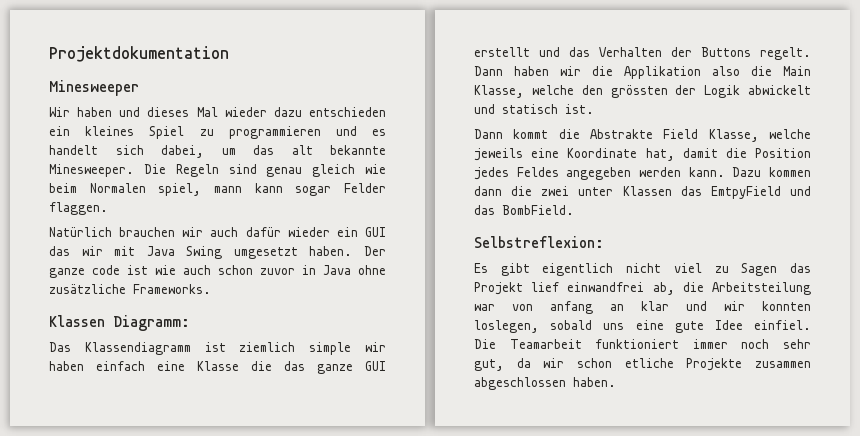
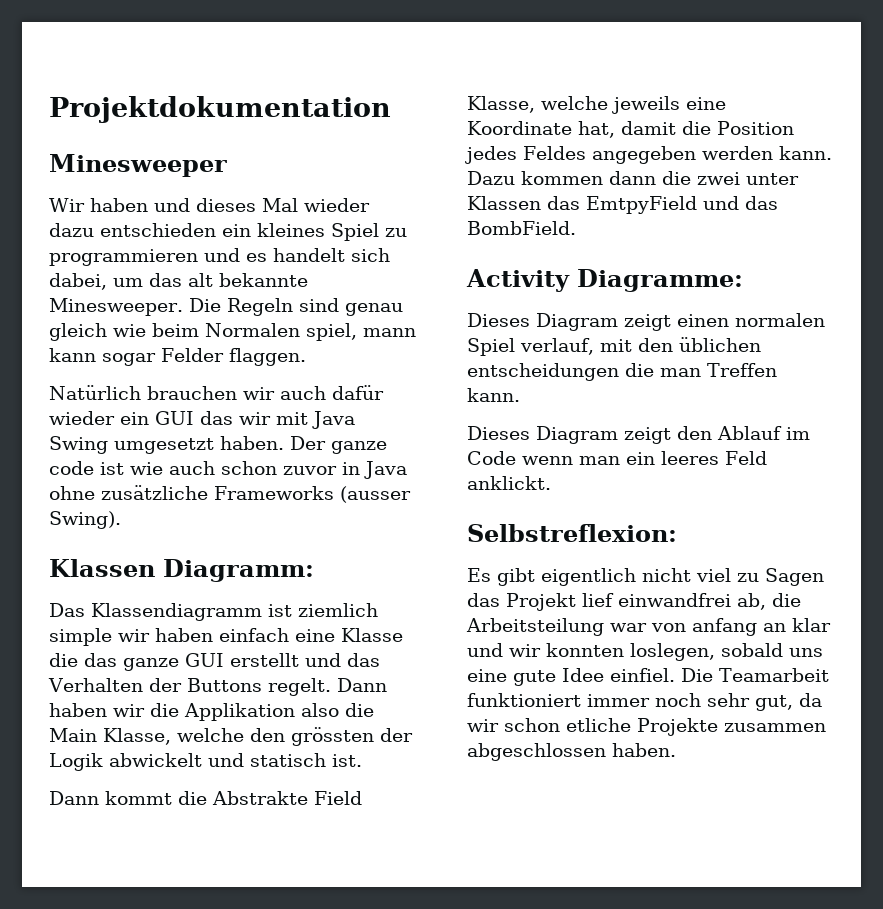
- Der ganze code ist wie auch schon zuvor in Java ohne zusätzliche Frameworks.
+ Der ganze code ist wie auch schon zuvor in Java ohne zusätzliche Frameworks (ausser Swing).
+ Activity Diagramme:
+ Dieses Diagram zeigt einen normalen Spiel verlauf, mit den üblichen entscheidungen die man Treffen kann.
+ Dieses Diagram zeigt den Ablauf im Code wenn man ein leeres Feld anklickt.

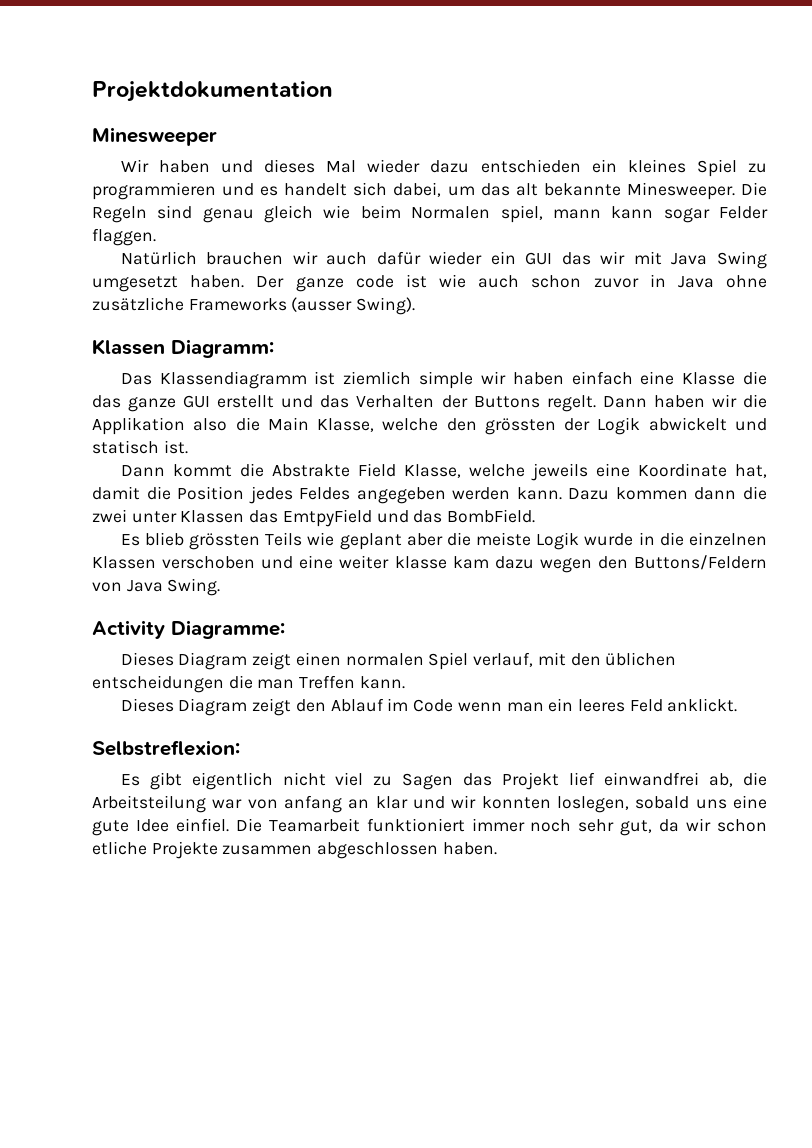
+ Es blieb grössten Teils wie geplant aber die meiste Logik wurde in die einzelnen Klassen verschoben und eine weiter klasse kam dazu wegen den Buttons/Feldern von Java Swing.

